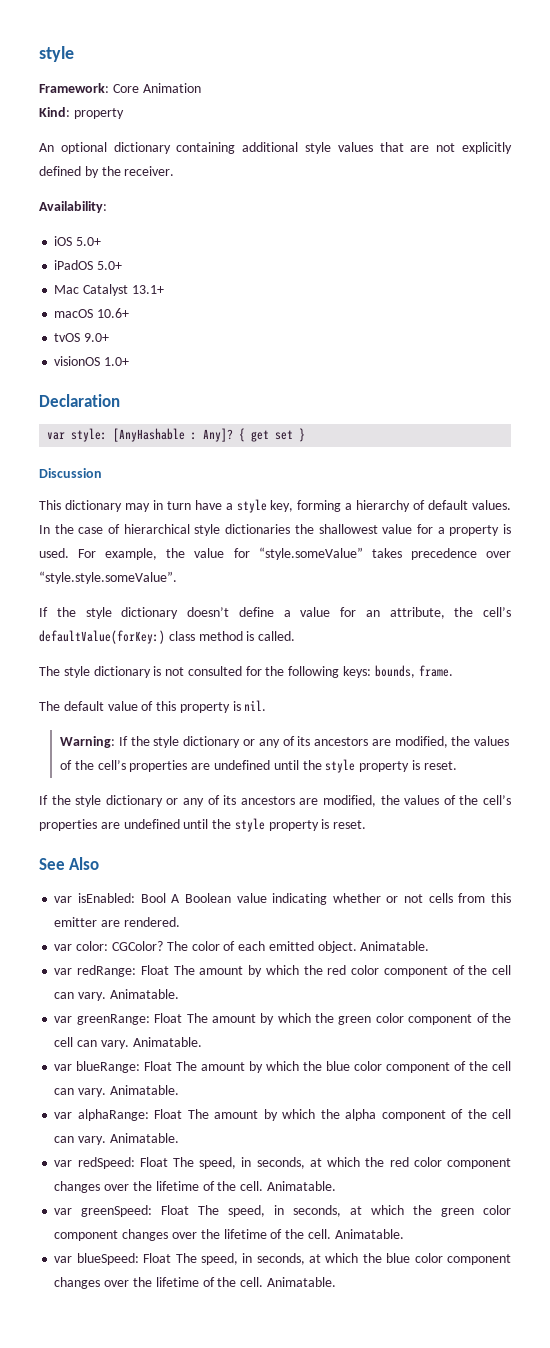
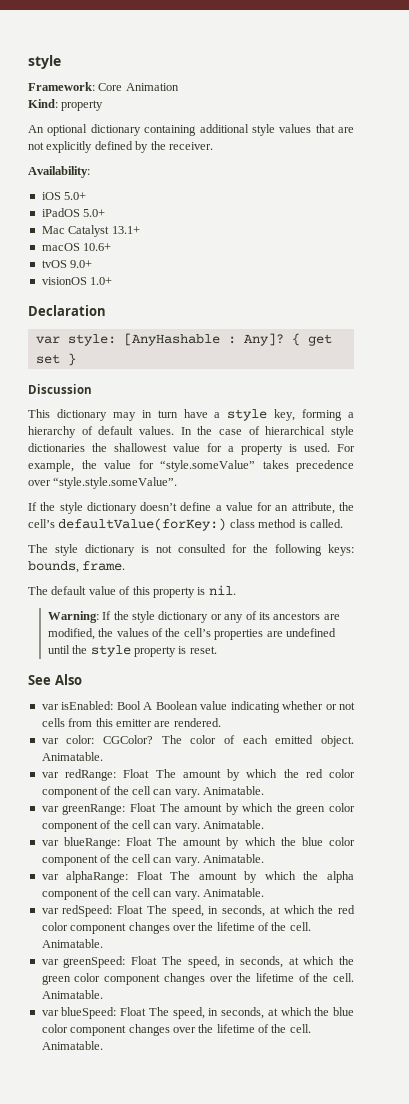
  Warning: If the style dictionary or any of its ancestors are modified, the values of the cell’s properties are undefined until the style property is reset.
- If the style dictionary or any of its ancestors are modified, the values of the cell’s properties are undefined until the style property is reset.

